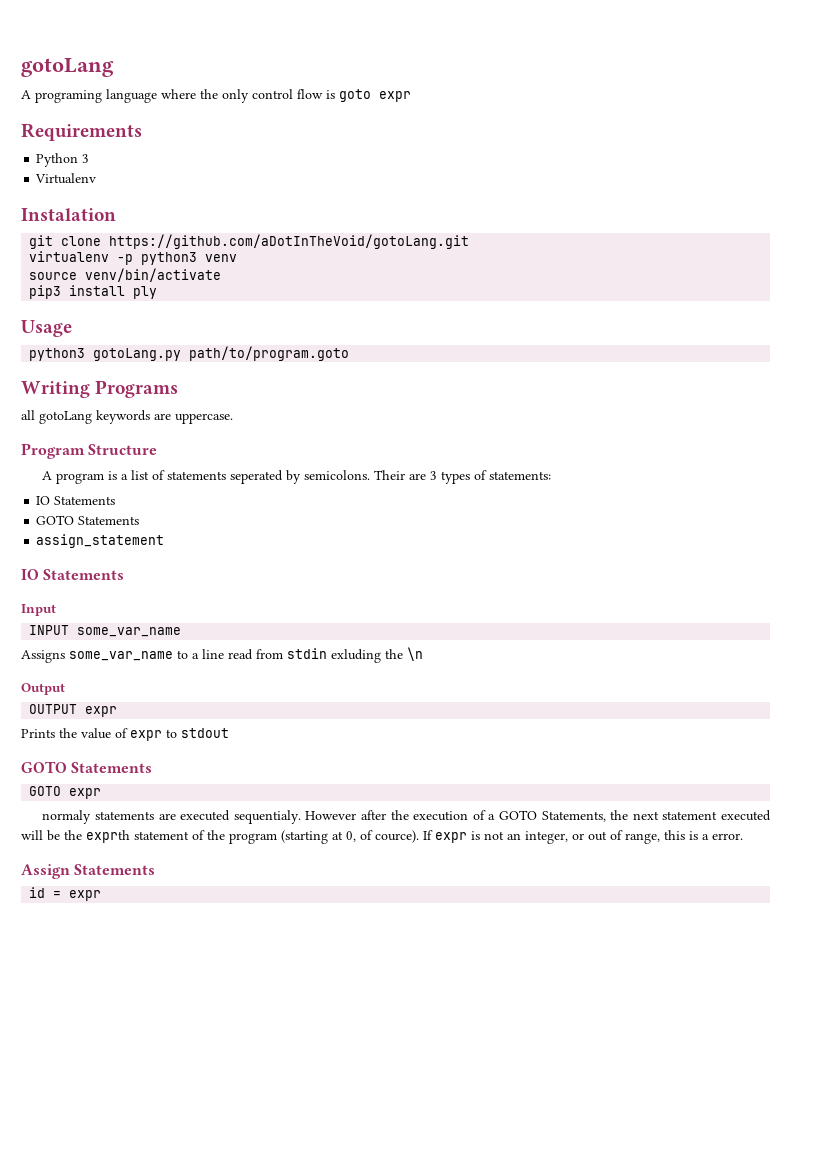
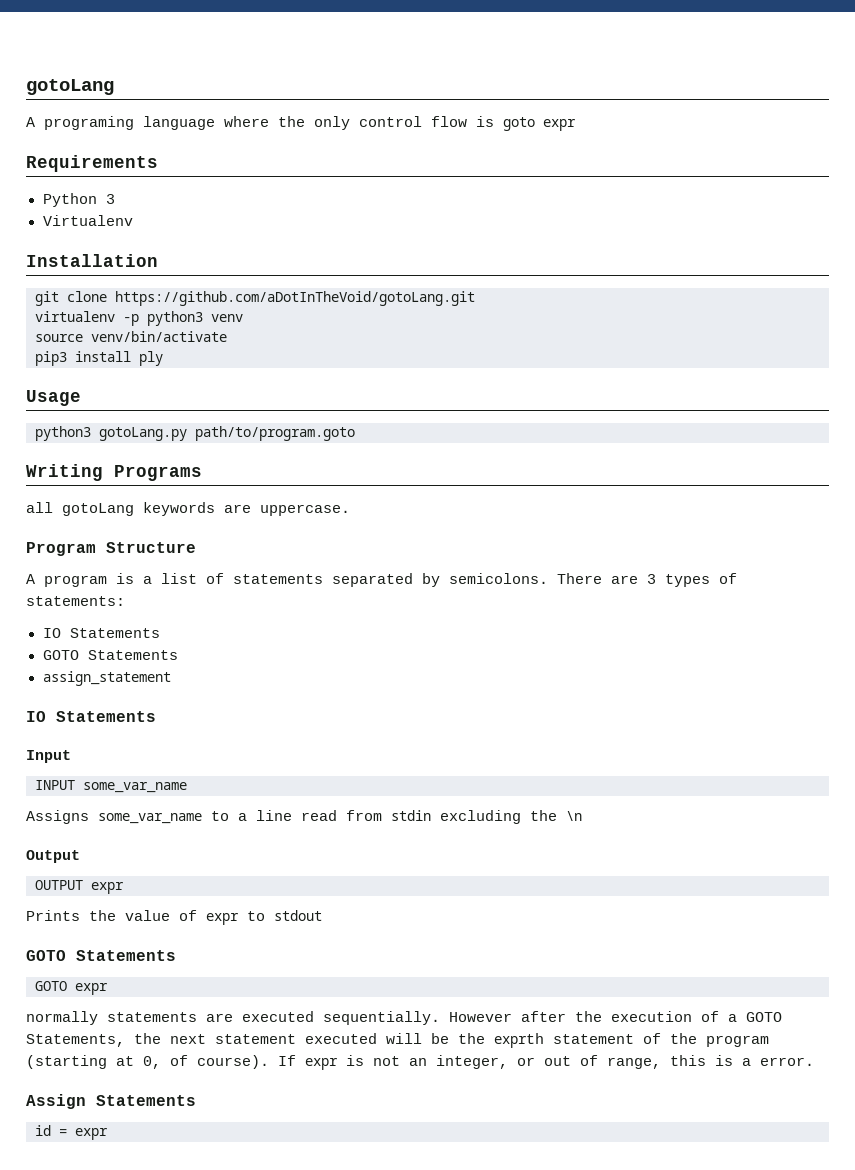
- Instalation
+ Installation
- A program is a list of statements seperated by semicolons.
+ A program is a list of statements separated by semicolons.
- Their are 3 types of statements:
+ There are 3 types of statements:
- Assigns some_var_name to a line read from stdin exluding the \n
+ Assigns some_var_name to a line read from stdin excluding the \n
- normaly statements are executed sequentialy.
+ normally statements are executed sequentially.
- However after the execution of a GOTO Statements, the next statement executed will be the exprth statement of the program (starting at 0, of cource).
+ However after the execution of a GOTO Statements, the next statement executed will be the exprth statement of the program (starting at 0, of course).

